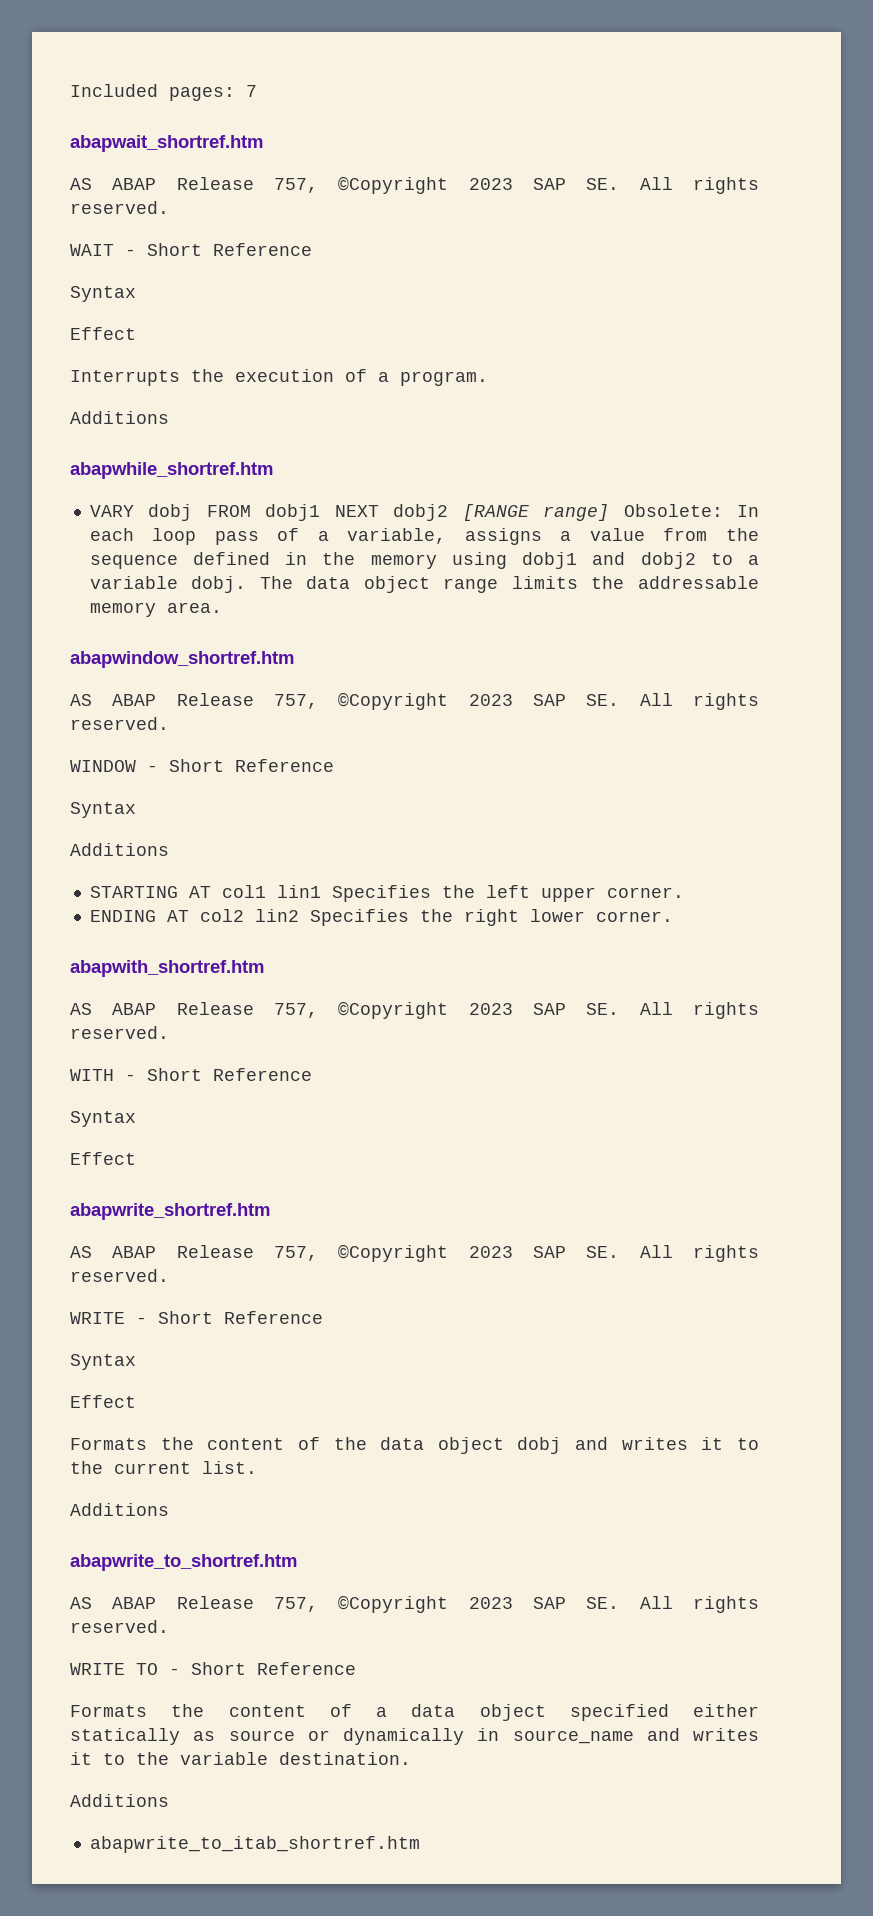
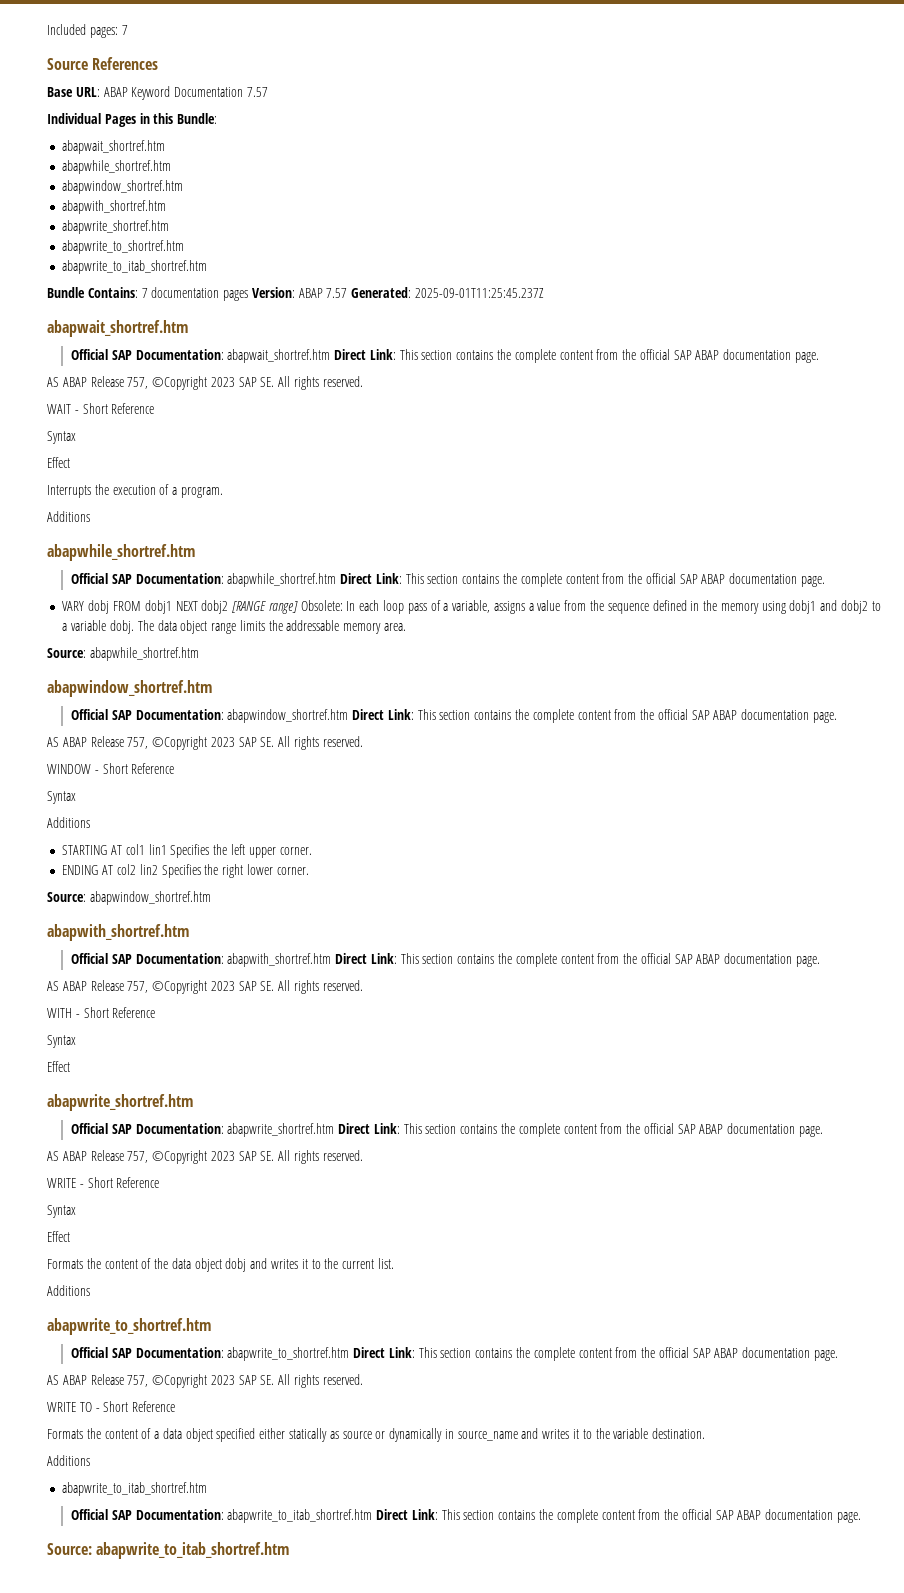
+ Source References
+ Base URL: ABAP Keyword Documentation 7.57
+ Individual Pages in this Bundle:
  abapwait_shortref.htm
+ abapwhile_shortref.htm
+ abapwindow_shortref.htm
+ abapwith_shortref.htm
+ abapwrite_shortref.htm
+ abapwrite_to_shortref.htm
+ abapwrite_to_itab_shortref.htm
+ Bundle Contains: 7 documentation pages Version: ABAP 7.57 Generated: 2025-09-01T11:25:45.237Z
+ abapwait_shortref.htm
+ Official SAP Documentation: abapwait_shortref.htm Direct Link: This section contains the complete content from the official SAP ABAP documentation page.
+ Official SAP Documentation: abapwhile_shortref.htm Direct Link: This section contains the complete content from the official SAP ABAP documentation page.
+ Source: abapwhile_shortref.htm
  abapwindow_shortref.htm
+ Official SAP Documentation: abapwindow_shortref.htm Direct Link: This section contains the complete content from the official SAP ABAP documentation page.
+ Source: abapwindow_shortref.htm
  abapwith_shortref.htm
+ Official SAP Documentation: abapwith_shortref.htm Direct Link: This section contains the complete content from the official SAP ABAP documentation page.
+ Official SAP Documentation: abapwrite_shortref.htm Direct Link: This section contains the complete content from the official SAP ABAP documentation page.
+ Official SAP Documentation: abapwrite_to_shortref.htm Direct Link: This section contains the complete content from the official SAP ABAP documentation page.
+ Official SAP Documentation: abapwrite_to_itab_shortref.htm Direct Link: This section contains the complete content from the official SAP ABAP documentation page.
+ Source: abapwrite_to_itab_shortref.htm

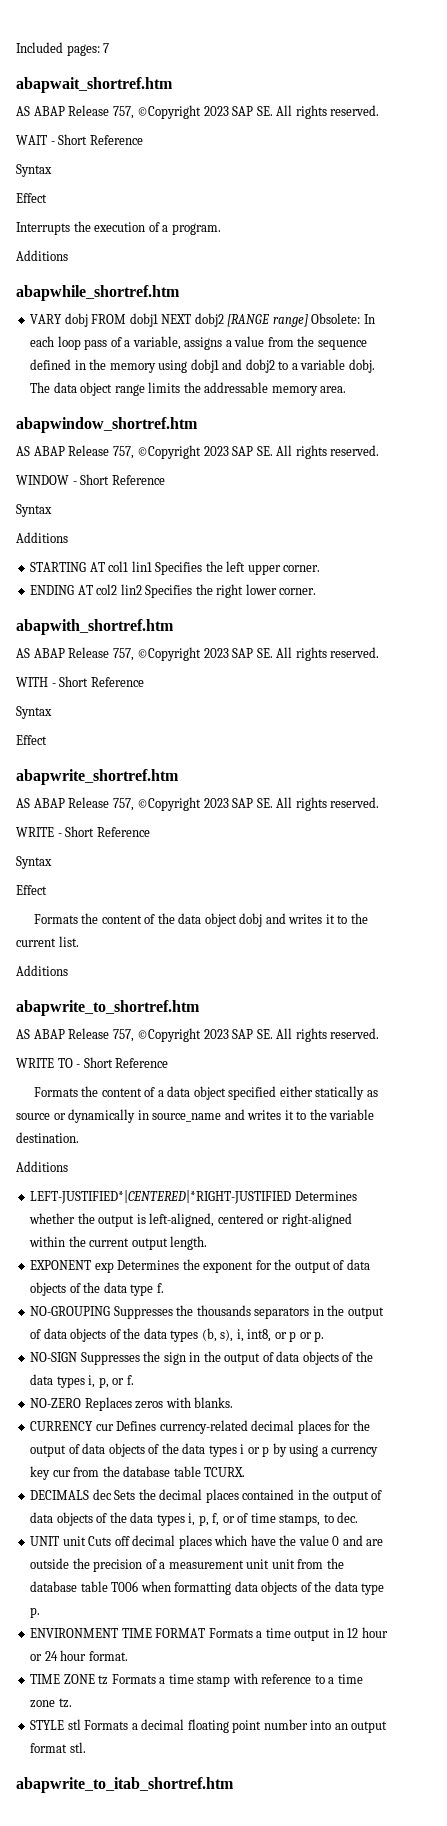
- Source References
- Base URL: ABAP Keyword Documentation 7.57
- Individual Pages in this Bundle:
  abapwait_shortref.htm
- abapwhile_shortref.htm
- abapwindow_shortref.htm
- abapwith_shortref.htm
- abapwrite_shortref.htm
- abapwrite_to_shortref.htm
- abapwrite_to_itab_shortref.htm
- Bundle Contains: 7 documentation pages Version: ABAP 7.57 Generated: 2025-09-01T11:25:45.237Z
- abapwait_shortref.htm
- Official SAP Documentation: abapwait_shortref.htm Direct Link: This section contains the complete content from the official SAP ABAP documentation page.
- Official SAP Documentation: abapwhile_shortref.htm Direct Link: This section contains the complete content from the official SAP ABAP documentation page.
- Source: abapwhile_shortref.htm
  abapwindow_shortref.htm
- Official SAP Documentation: abapwindow_shortref.htm Direct Link: This section contains the complete content from the official SAP ABAP documentation page.
- Source: abapwindow_shortref.htm
  abapwith_shortref.htm
- Official SAP Documentation: abapwith_shortref.htm Direct Link: This section contains the complete content from the official SAP ABAP documentation page.
- Official SAP Documentation: abapwrite_shortref.htm Direct Link: This section contains the complete content from the official SAP ABAP documentation page.
- Official SAP Documentation: abapwrite_to_shortref.htm Direct Link: This section contains the complete content from the official SAP ABAP documentation page.
  Formats the content of a data object specified either statically as source or dynamically in source_name and writes it to the variable destination.
  Additions
+ LEFT-JUSTIFIED*|CENTERED|*RIGHT-JUSTIFIED Determines whether the output is left-aligned, centered or right-aligned within the current output length.
+ EXPONENT exp Determines the exponent for the output of data objects of the data type f.
+ NO-GROUPING Suppresses the thousands separators in the output of data objects of the data types (b, s), i, int8, or p or p.
+ NO-SIGN Suppresses the sign in the output of data objects of the data types i, p, or f.
+ NO-ZERO Replaces zeros with blanks.
+ CURRENCY cur Defines currency-related decimal places for the output of data objects of the data types i or p by using a currency key cur from the database table TCURX.
+ DECIMALS dec Sets the decimal places contained in the output of data objects of the data types i, p, f, or of time stamps, to dec.
+ UNIT unit Cuts off decimal places which have the value 0 and are outside the precision of a measurement unit unit from the database table T006 when formatting data objects of the data type p.
+ ENVIRONMENT TIME FORMAT Formats a time output in 12 hour or 24 hour format.
+ TIME ZONE tz Formats a time stamp with reference to a time zone tz.
+ STYLE stl Formats a decimal floating point number into an output format stl.
  abapwrite_to_itab_shortref.htm
- Official SAP Documentation: abapwrite_to_itab_shortref.htm Direct Link: This section contains the complete content from the official SAP ABAP documentation page.
- Source: abapwrite_to_itab_shortref.htm

